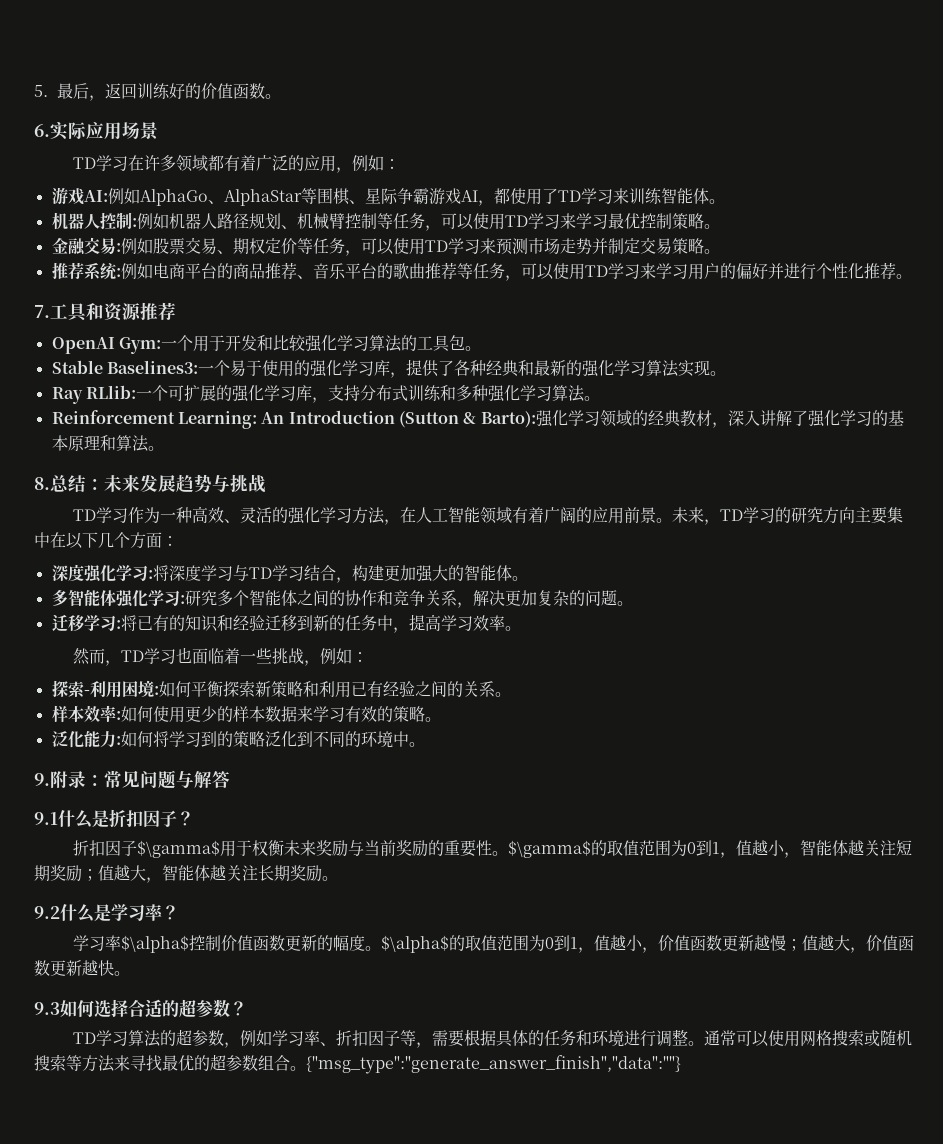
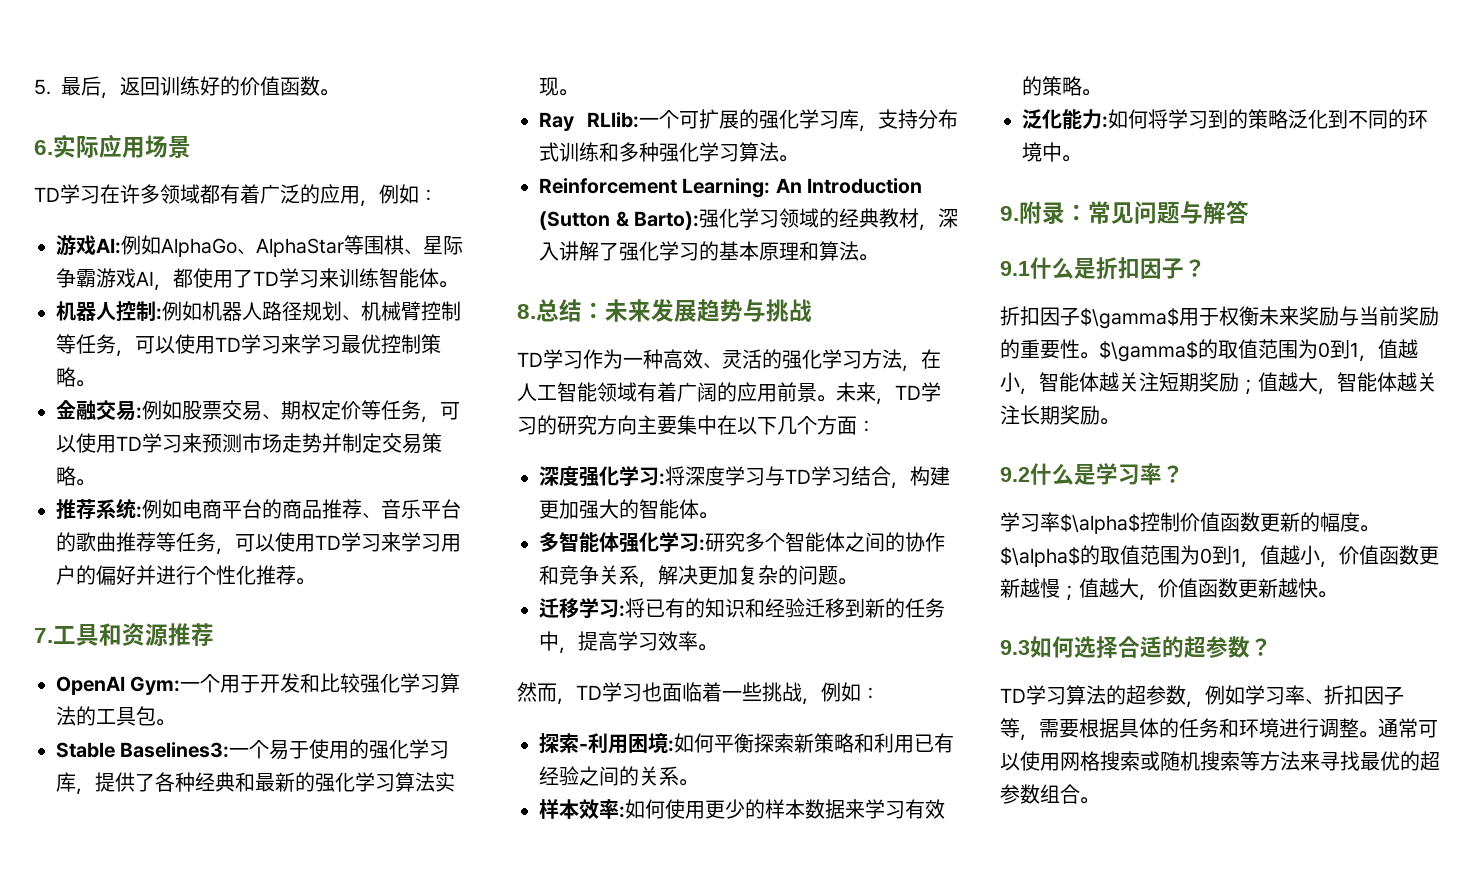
- {"msg_type":"generate_answer_finish","data":""}

